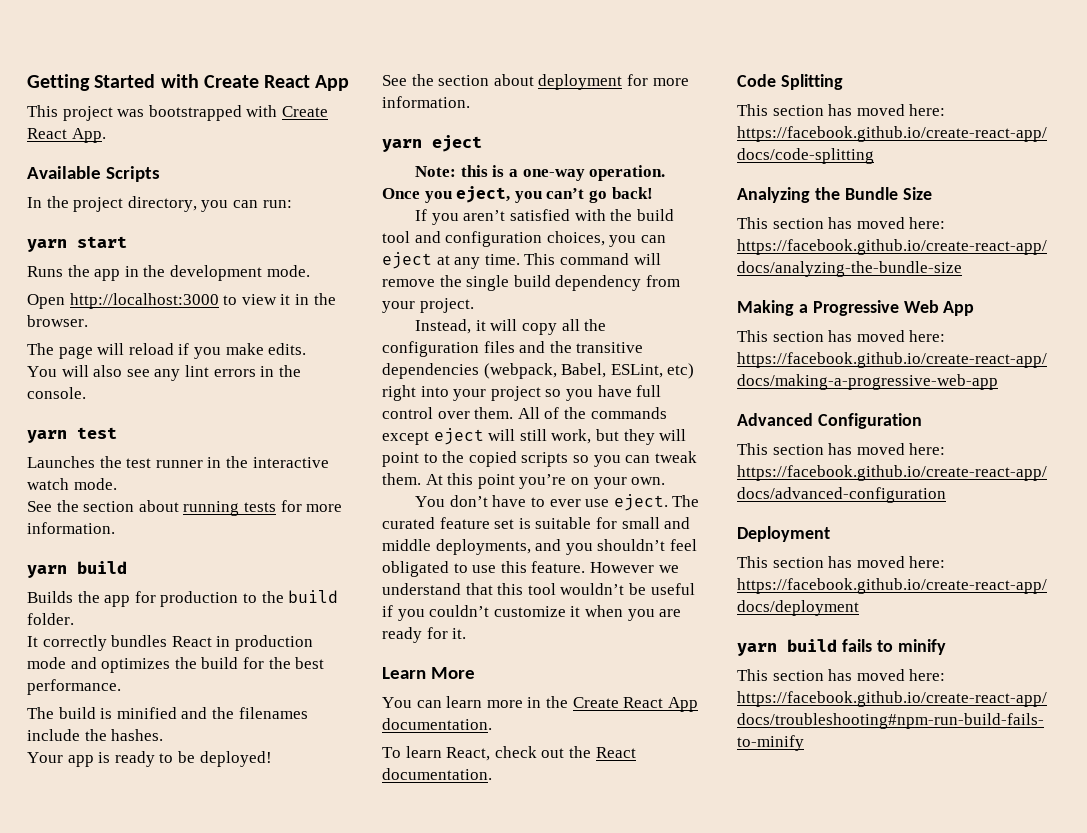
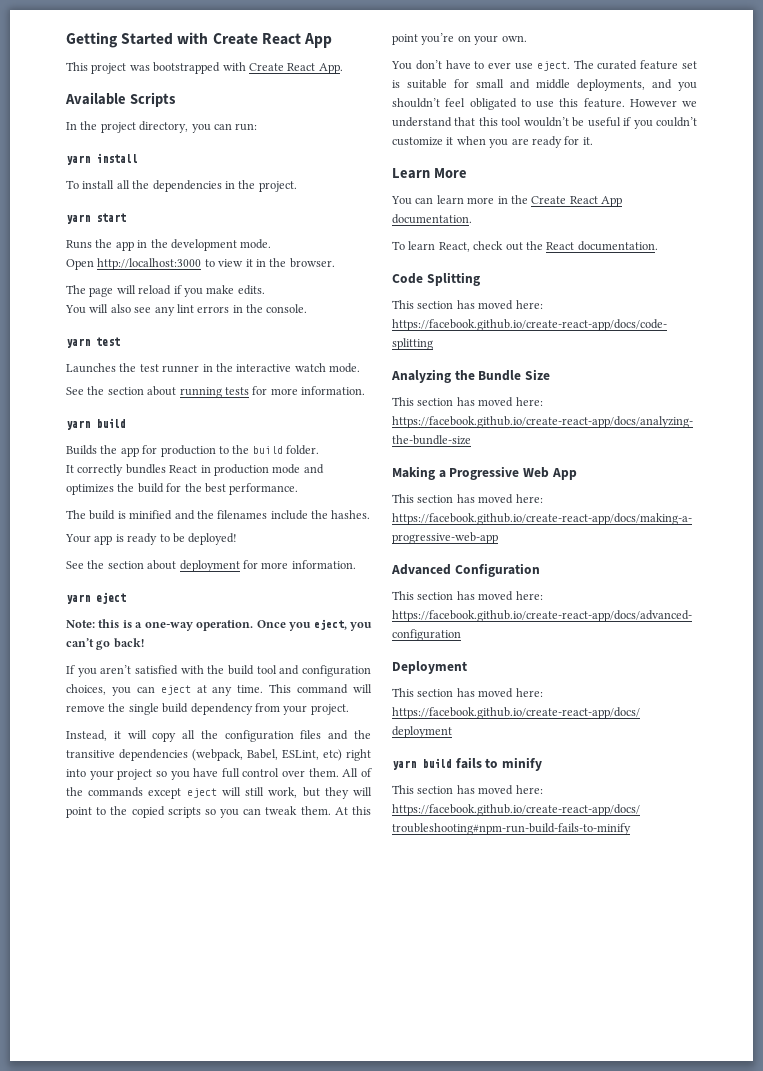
+ yarn install
+ To install all the dependencies in the project.

